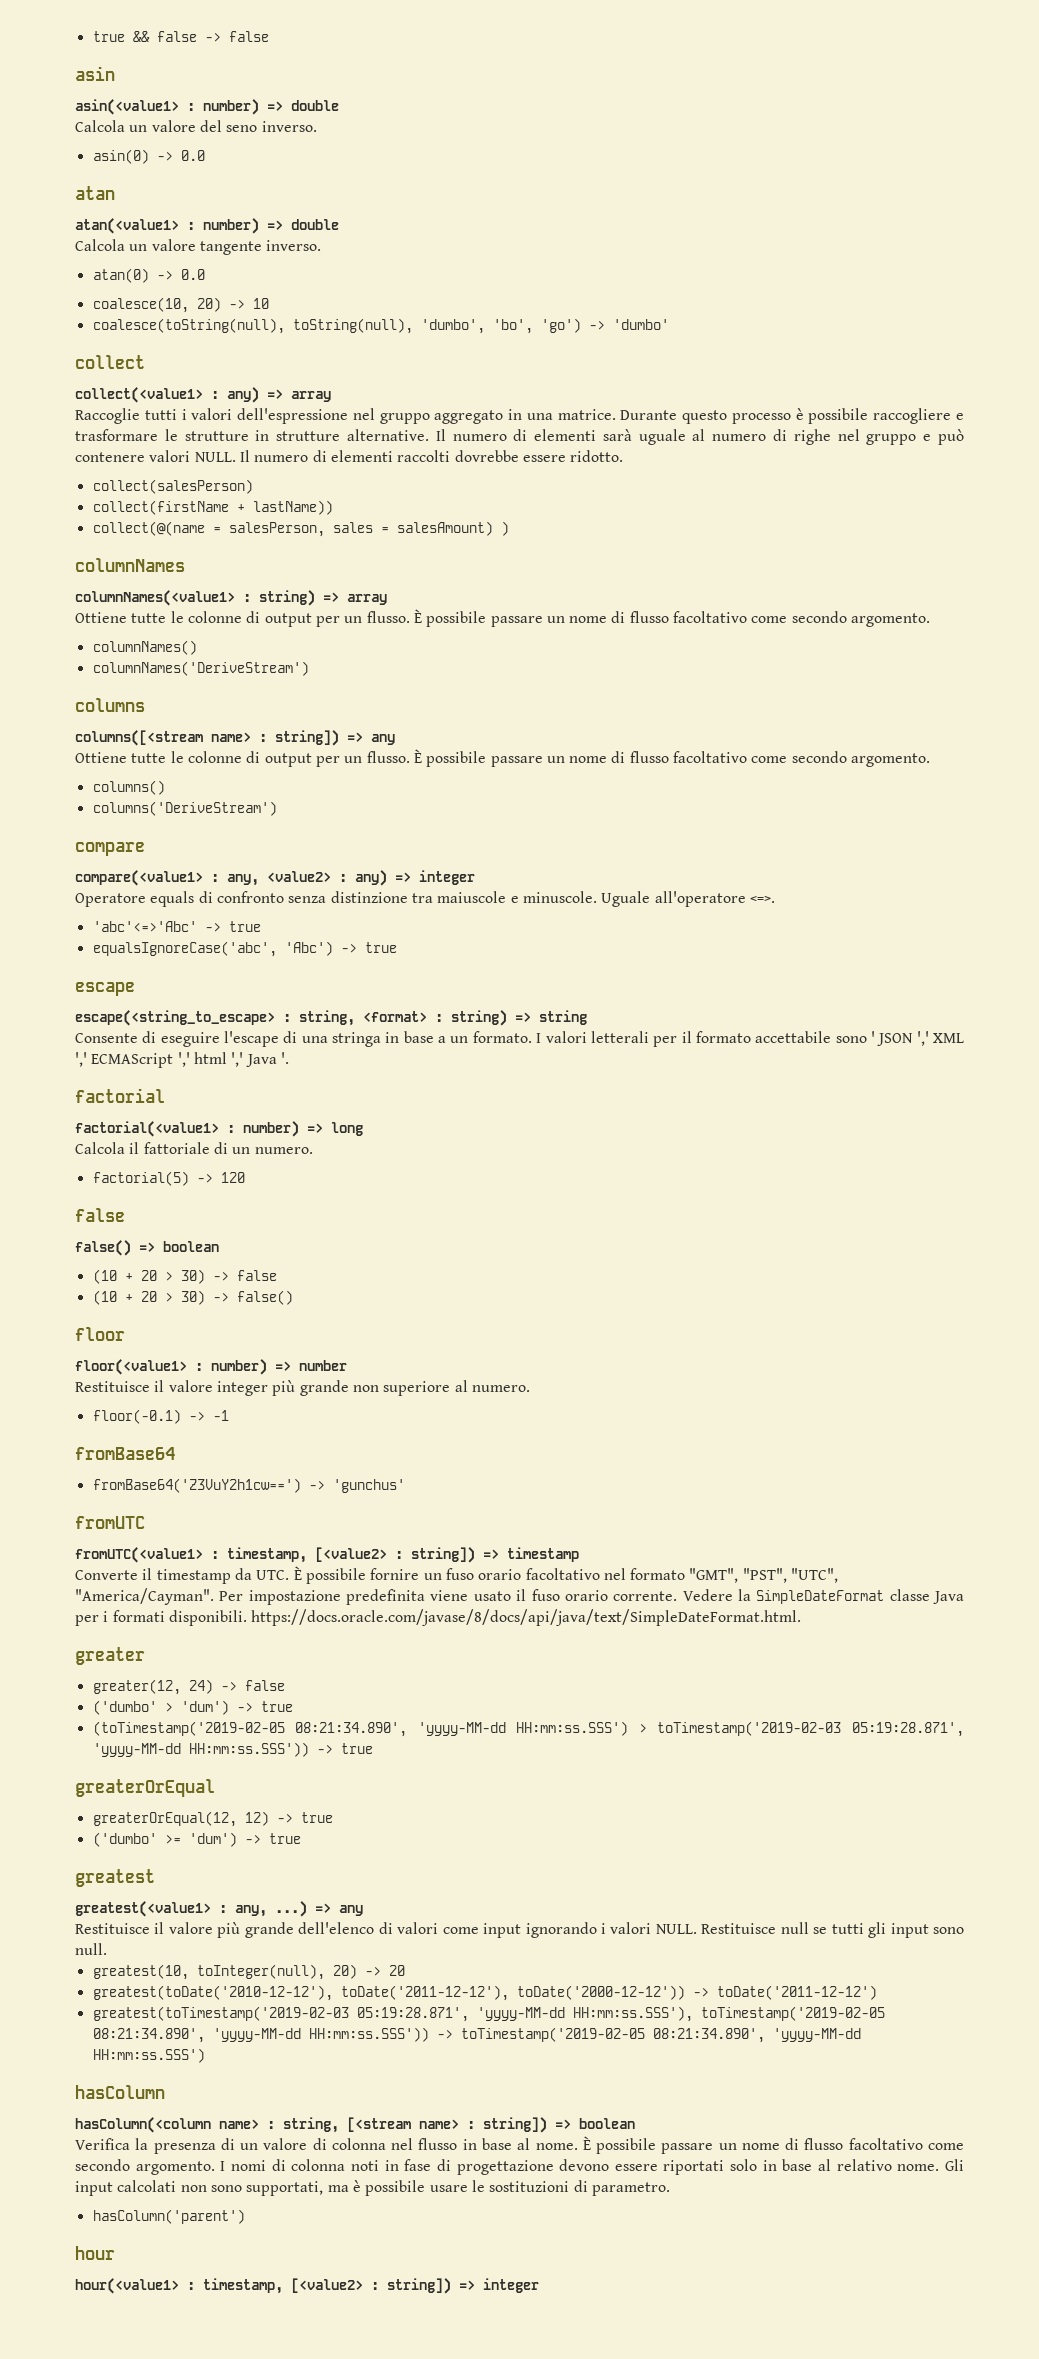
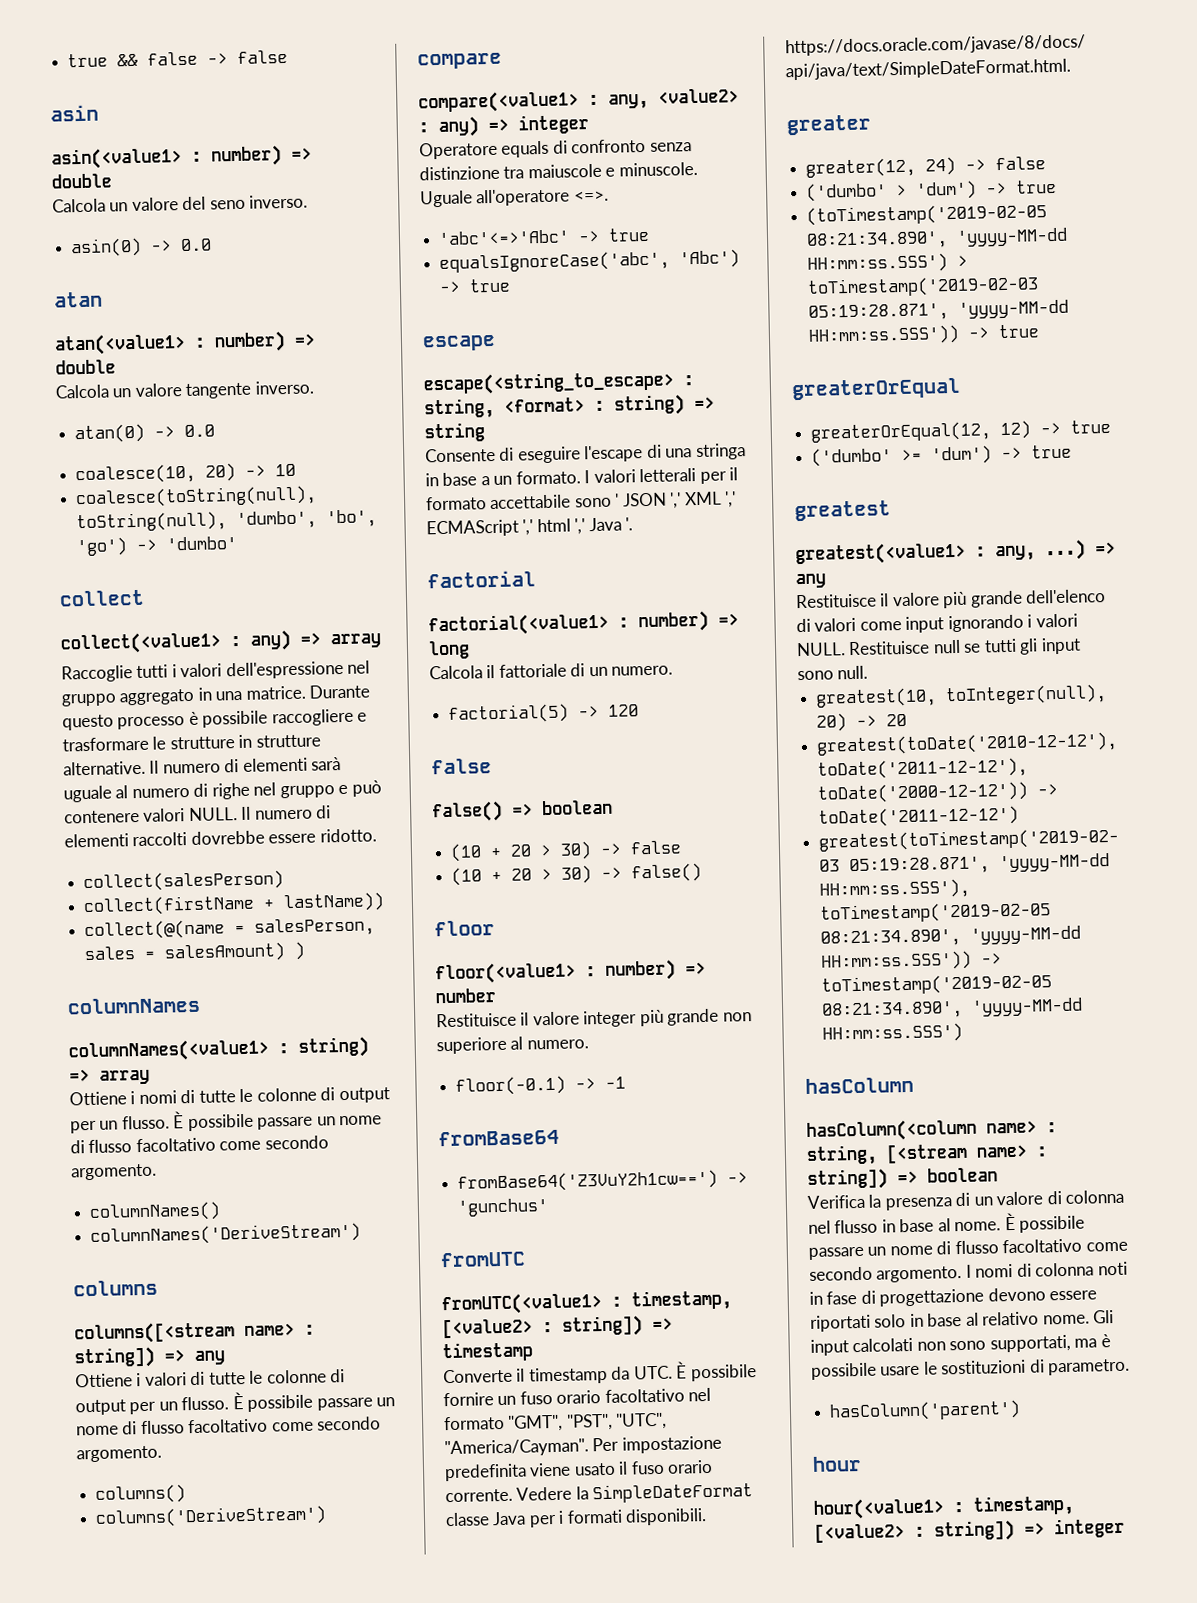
  columnNames(<value1> : string) => array
- Ottiene tutte le colonne di output per un flusso.
+ Ottiene i nomi di tutte le colonne di output per un flusso.
  columns([<stream name> : string]) => any
- Ottiene tutte le colonne di output per un flusso.
+ Ottiene i valori di tutte le colonne di output per un flusso.

